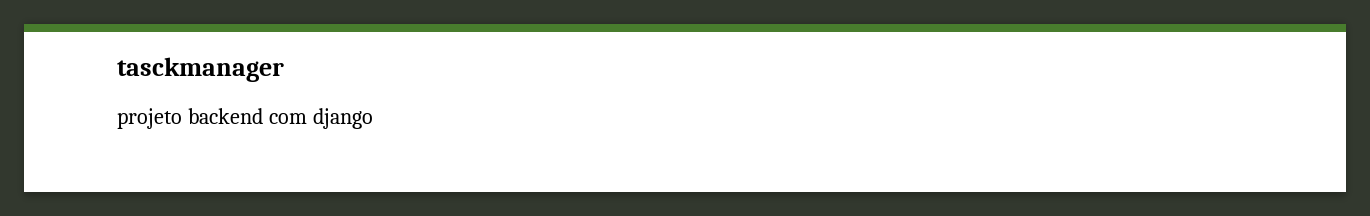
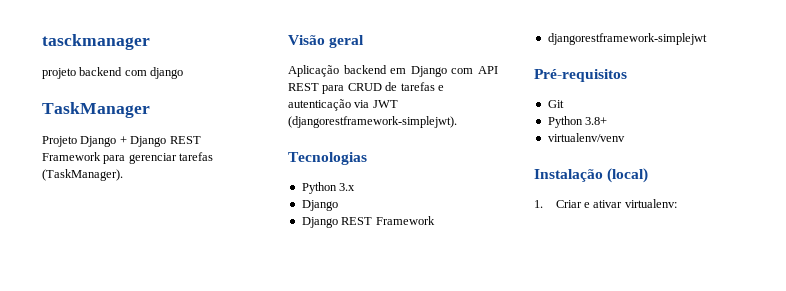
+ TaskManager
+ Projeto Django + Django REST Framework para gerenciar tarefas (TaskManager).
+ Visão geral
+ Aplicação backend em Django com API REST para CRUD de tarefas e autenticação via JWT (djangorestframework-simplejwt).
+ Tecnologias
+ Python 3.x
+ Django
+ Django REST Framework
+ djangorestframework-simplejwt
+ Pré‑requisitos
+ Git
+ Python 3.8+
+ virtualenv/venv
+ Instalação (local)
+ 1. Criar e ativar virtualenv:

